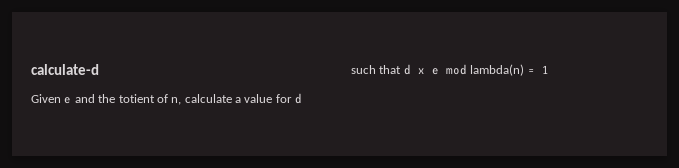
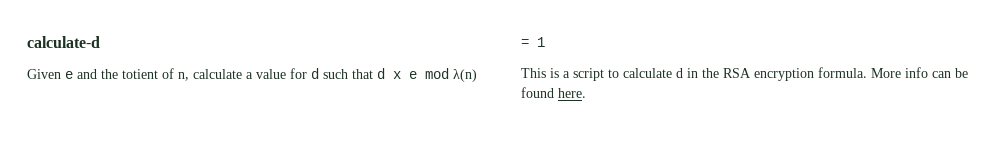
- Given e and the totient of n, calculate a value for d such that d x e mod lambda(n) = 1
+ Given e and the totient of n, calculate a value for d such that d x e mod λ(n) = 1
+ This is a script to calculate d in the RSA encryption formula. More info can be found here.

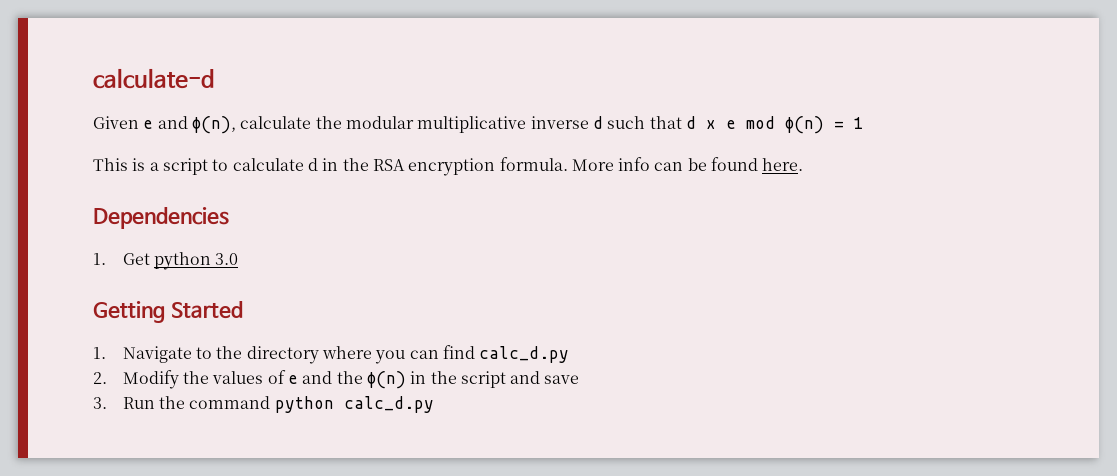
- Given e and the totient of n, calculate a value for d such that d x e mod λ(n) = 1
+ Given e and φ(n), calculate the modular multiplicative inverse d such that d x e mod φ(n) = 1
+ Dependencies
+ 1. Get python 3.0
+ Getting Started
+ 1. Navigate to the directory where you can find calc_d.py
+ 2. Modify the values of e and the φ(n) in the script and save
+ 3. Run the command python calc_d.py

